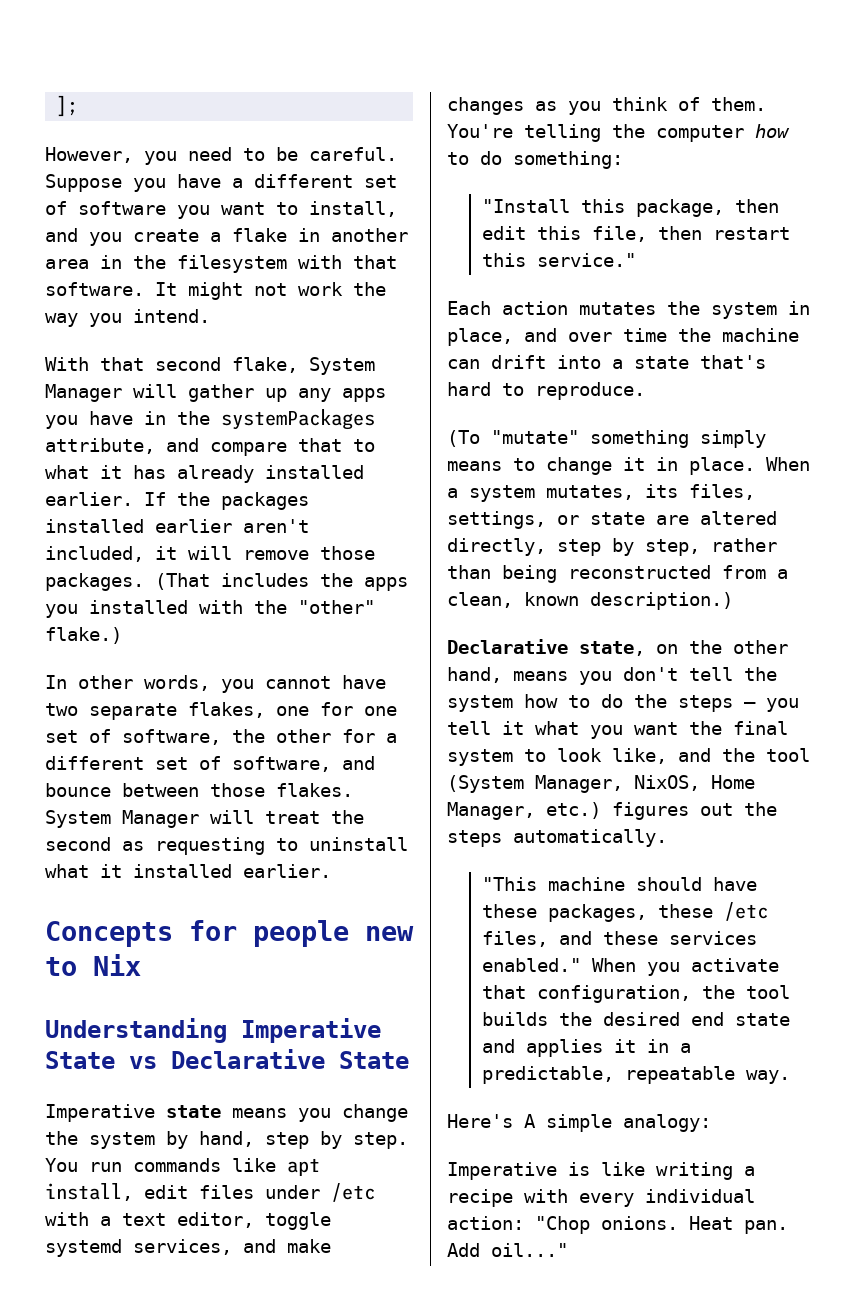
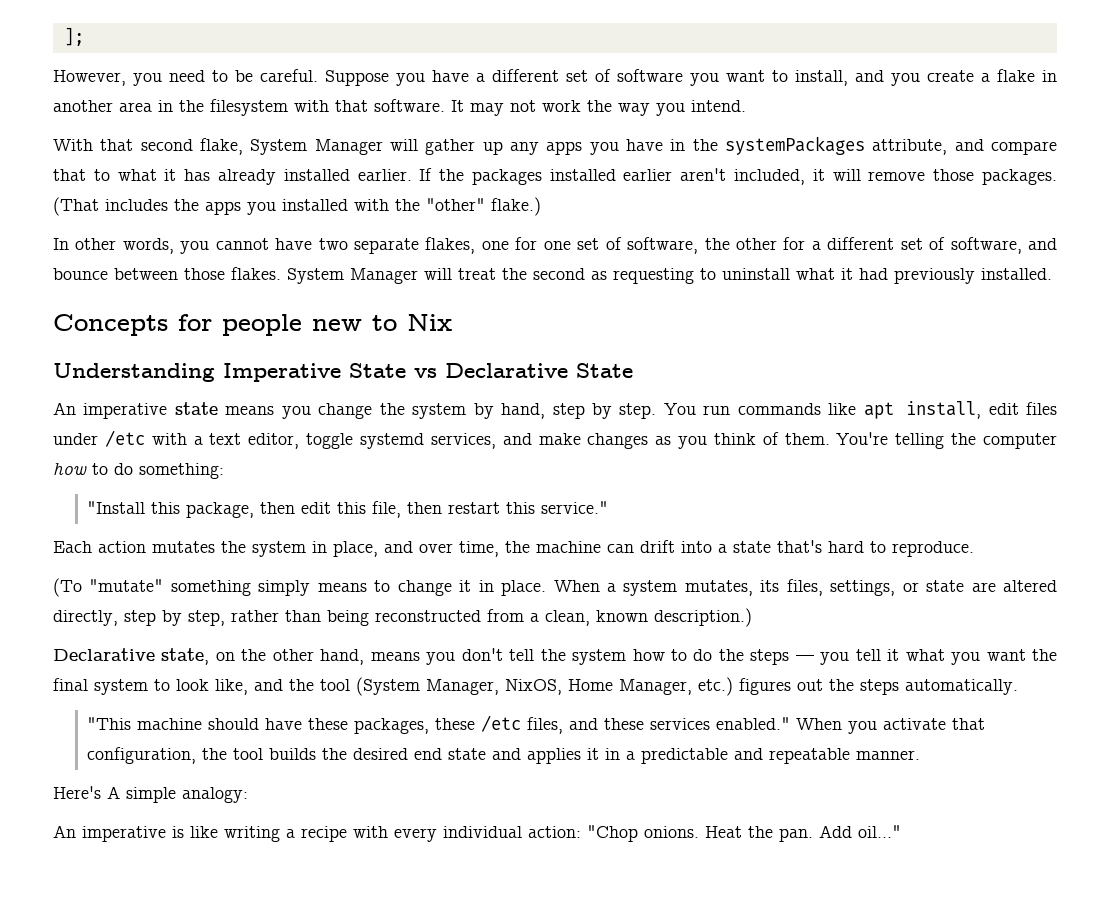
- It might not work the way you intend.
+ It may not work the way you intend.
- System Manager will treat the second as requesting to uninstall what it installed earlier.
+ System Manager will treat the second as requesting to uninstall what it had previously installed.
- Imperative state means you change the system by hand, step by step.
+ An imperative state means you change the system by hand, step by step.
- Each action mutates the system in place, and over time the machine can drift into a state that's hard to reproduce.
+ Each action mutates the system in place, and over time, the machine can drift into a state that's hard to reproduce.
- When you activate that configuration, the tool builds the desired end state and applies it in a predictable, repeatable way.
+ When you activate that configuration, the tool builds the desired end state and applies it in a predictable and repeatable manner.
- Imperative is like writing a recipe with every individual action: "Chop onions.
+ An imperative is like writing a recipe with every individual action: "Chop onions.
- Heat pan.
+ Heat the pan.

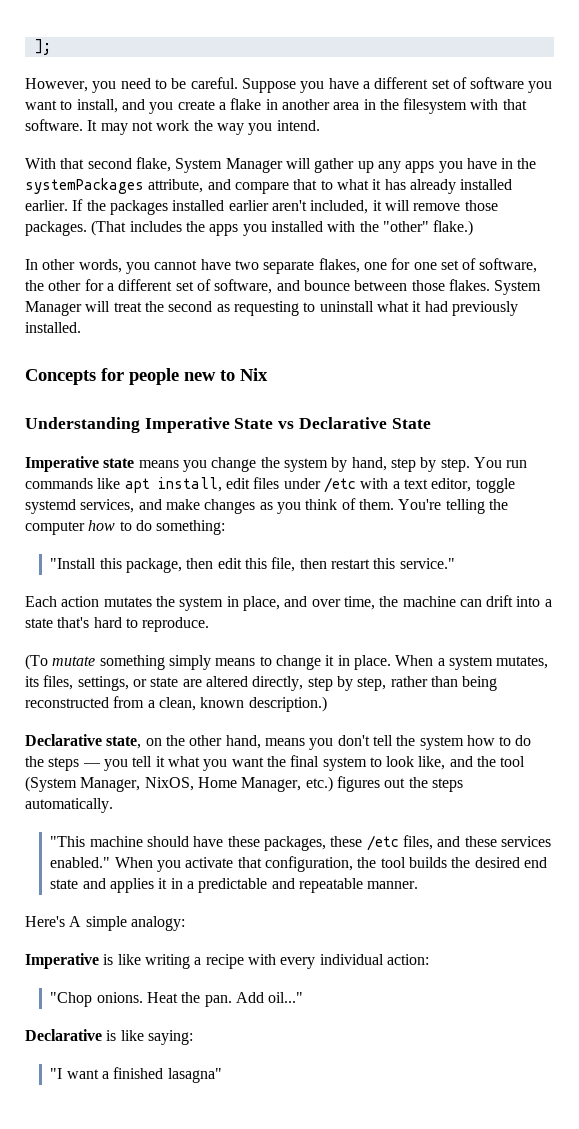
- An imperative state means you change the system by hand, step by step.
+ Imperative state means you change the system by hand, step by step.
- (To "mutate" something simply means to change it in place.
+ (To mutate something simply means to change it in place.
- An imperative is like writing a recipe with every individual action: "Chop onions.
+ Imperative is like writing a recipe with every individual action:
+ "Chop onions.
+ Declarative is like saying:
+ "I want a finished lasagna"

